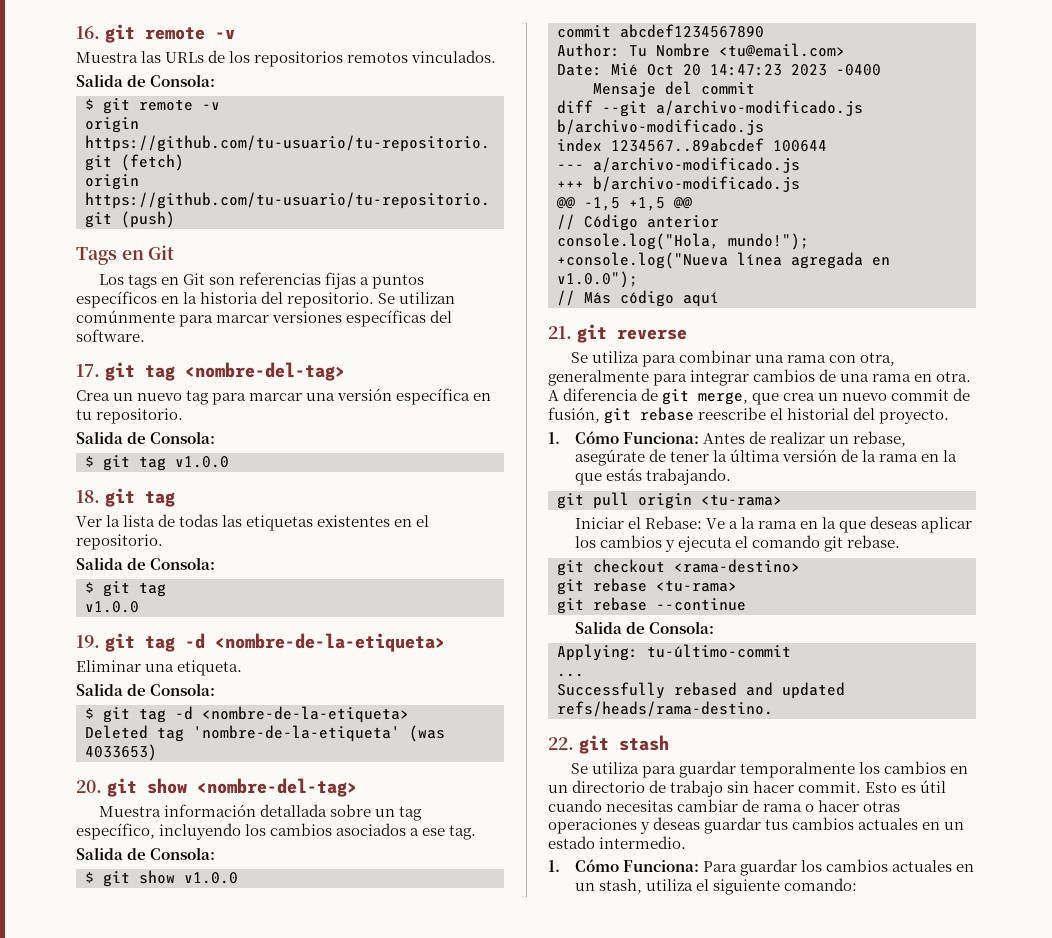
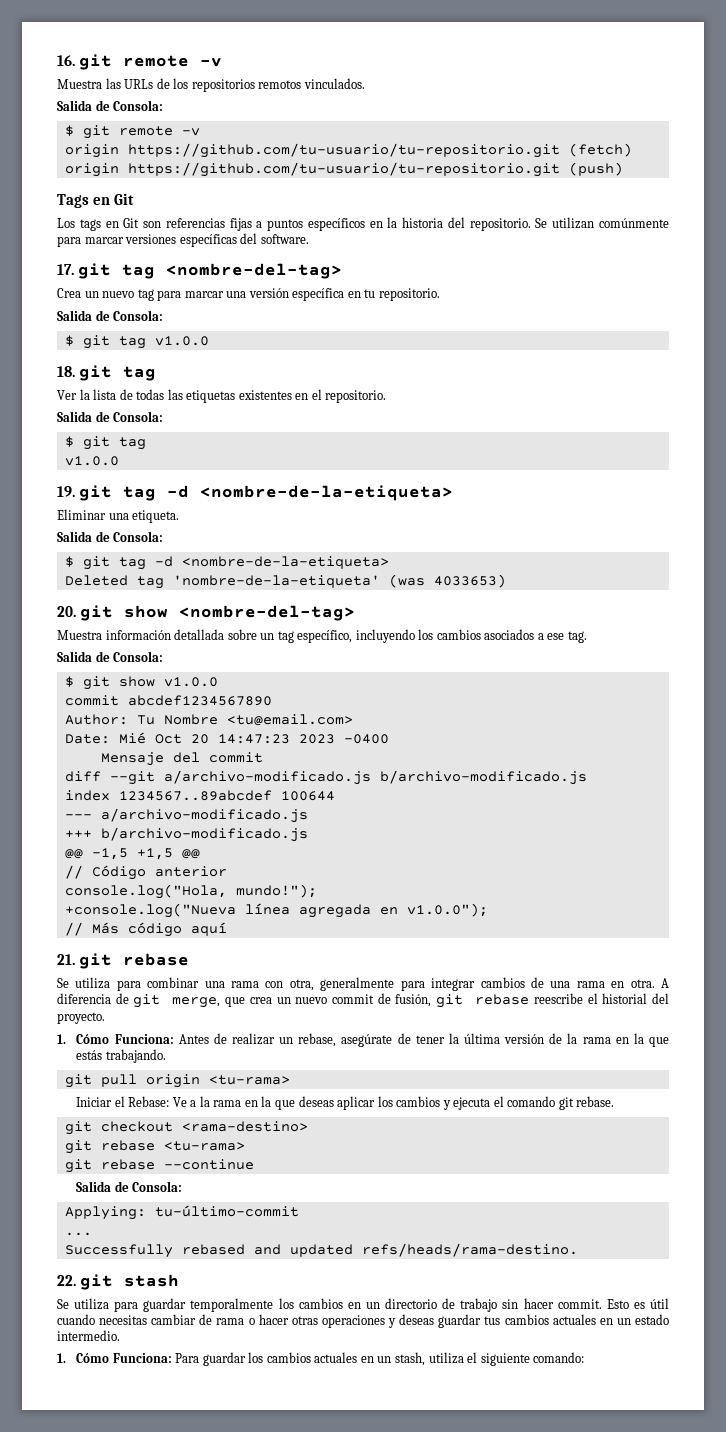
- 21. git reverse
+ 21. git rebase

